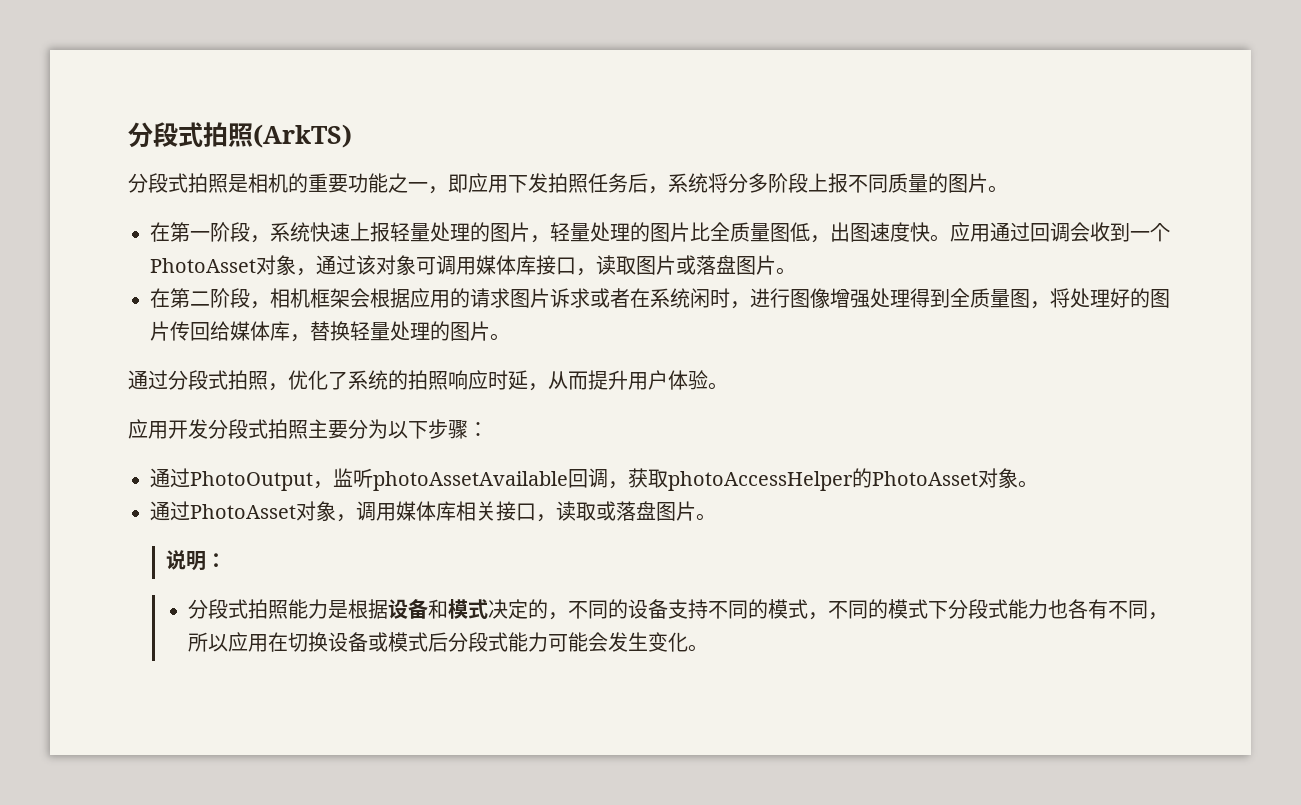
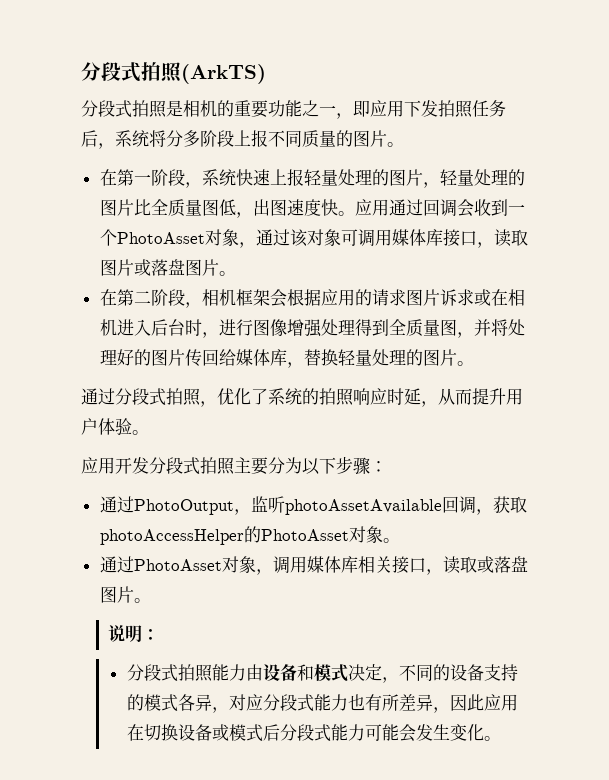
- 在第二阶段，相机框架会根据应用的请求图片诉求或者在系统闲时，进行图像增强处理得到全质量图，将处理好的图片传回给媒体库，替换轻量处理的图片。
+ 在第二阶段，相机框架会根据应用的请求图片诉求或在相机进入后台时，进行图像增强处理得到全质量图，并将处理好的图片传回给媒体库，替换轻量处理的图片。
- 分段式拍照能力是根据设备和模式决定的，不同的设备支持不同的模式，不同的模式下分段式能力也各有不同，所以应用在切换设备或模式后分段式能力可能会发生变化。
+ 分段式拍照能力由设备和模式决定，不同的设备支持的模式各异，对应分段式能力也有所差异，因此应用在切换设备或模式后分段式能力可能会发生变化。

